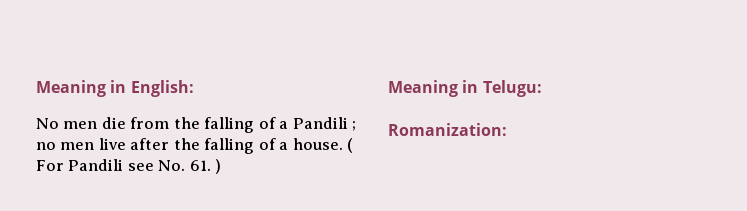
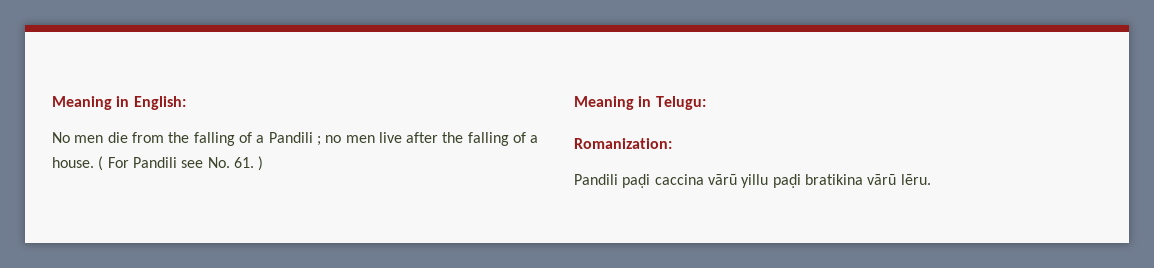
+ Pandili paḍi caccina vārū yillu paḍi bratikina vārū lēru.

